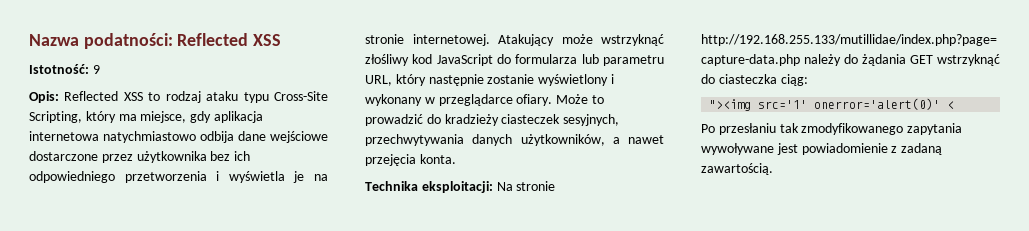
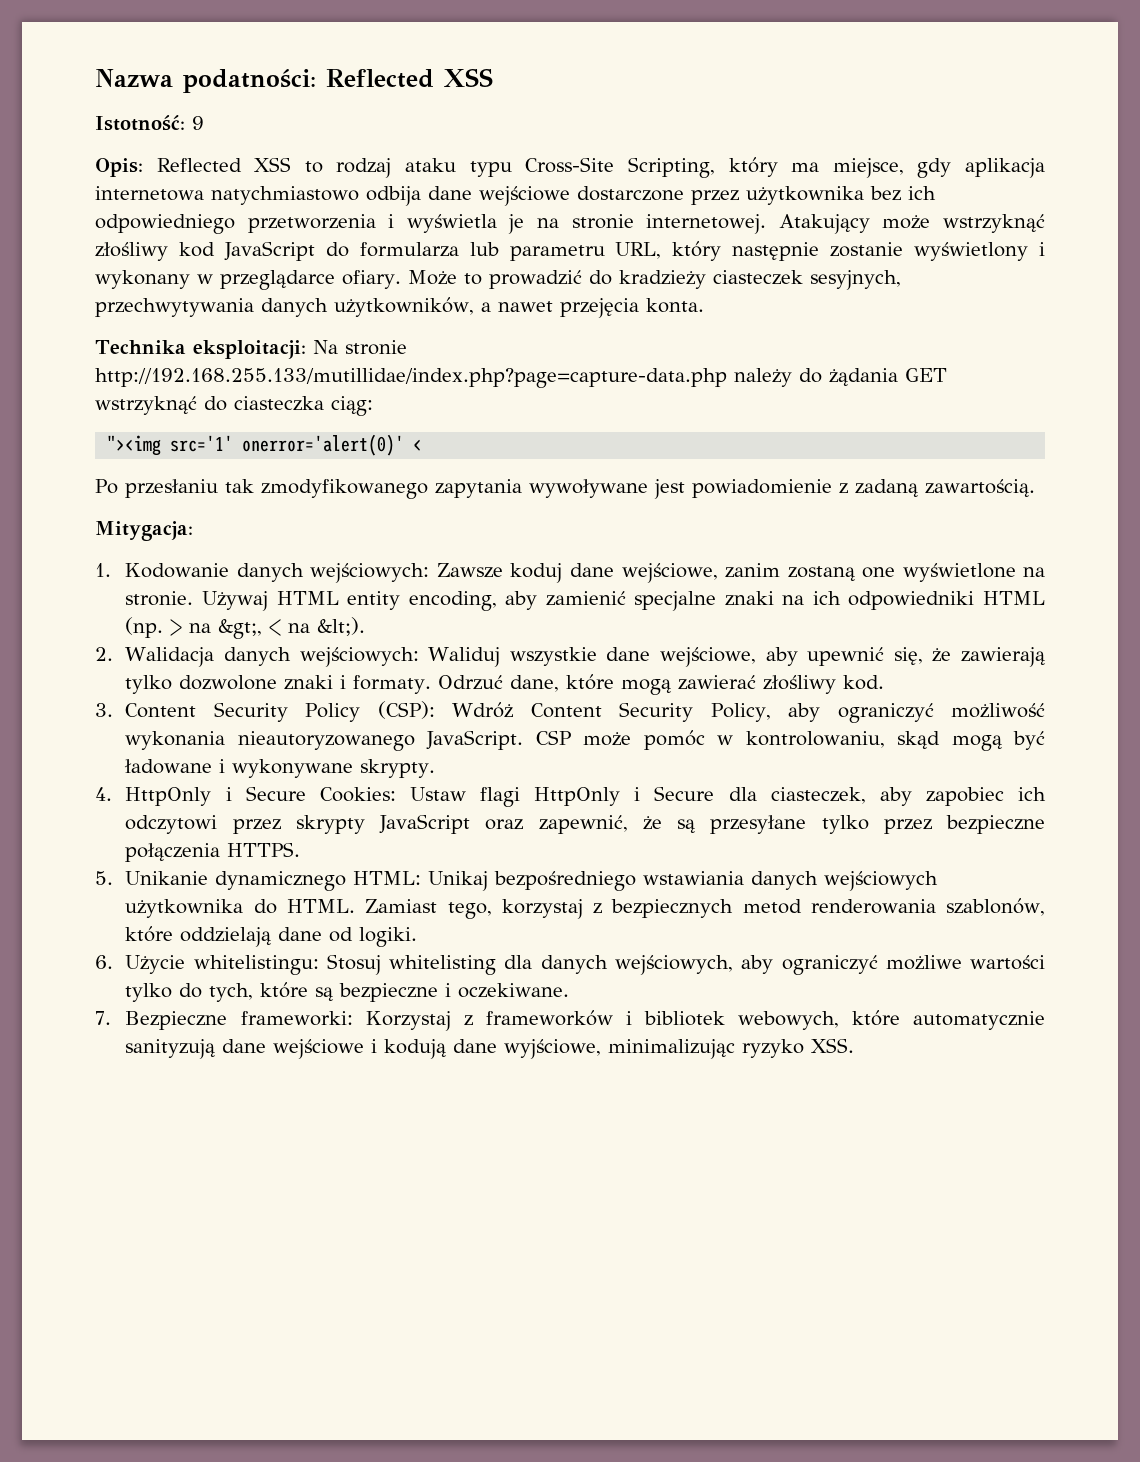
+ Mitygacja:
+ 1. Kodowanie danych wejściowych: Zawsze koduj dane wejściowe, zanim zostaną one wyświetlone na stronie. Używaj HTML entity encoding, aby zamienić specjalne znaki na ich odpowiedniki HTML (np. > na &gt;, < na &lt;).
+ 2. Walidacja danych wejściowych: Waliduj wszystkie dane wejściowe, aby upewnić się, że zawierają tylko dozwolone znaki i formaty. Odrzuć dane, które mogą zawierać złośliwy kod.
+ 3. Content Security Policy (CSP): Wdróż Content Security Policy, aby ograniczyć możliwość wykonania nieautoryzowanego JavaScript. CSP może pomóc w kontrolowaniu, skąd mogą być ładowane i wykonywane skrypty.
+ 4. HttpOnly i Secure Cookies: Ustaw flagi HttpOnly i Secure dla ciasteczek, aby zapobiec ich odczytowi przez skrypty JavaScript oraz zapewnić, że są przesyłane tylko przez bezpieczne połączenia HTTPS.
+ 5. Unikanie dynamicznego HTML: Unikaj bezpośredniego wstawiania danych wejściowych użytkownika do HTML. Zamiast tego, korzystaj z bezpiecznych metod renderowania szablonów, które oddzielają dane od logiki.
+ 6. Użycie whitelistingu: Stosuj whitelisting dla danych wejściowych, aby ograniczyć możliwe wartości tylko do tych, które są bezpieczne i oczekiwane.
+ 7. Bezpieczne frameworki: Korzystaj z frameworków i bibliotek webowych, które automatycznie sanityzują dane wejściowe i kodują dane wyjściowe, minimalizując ryzyko XSS.

